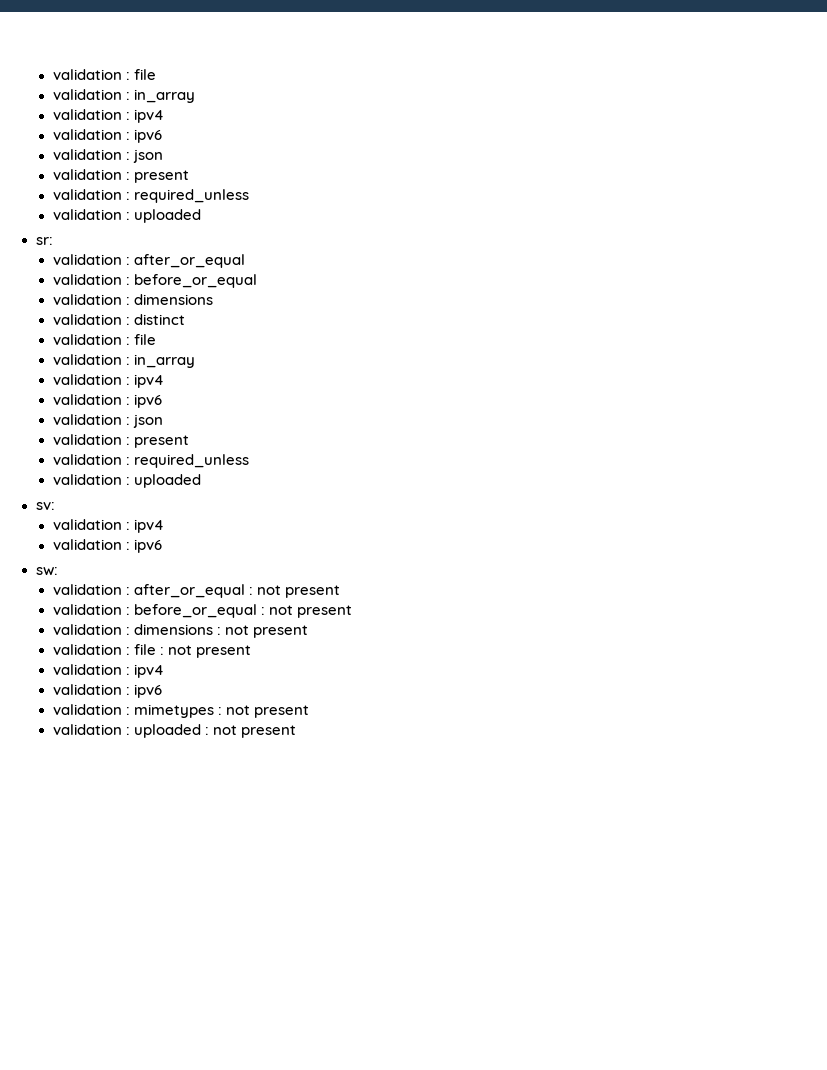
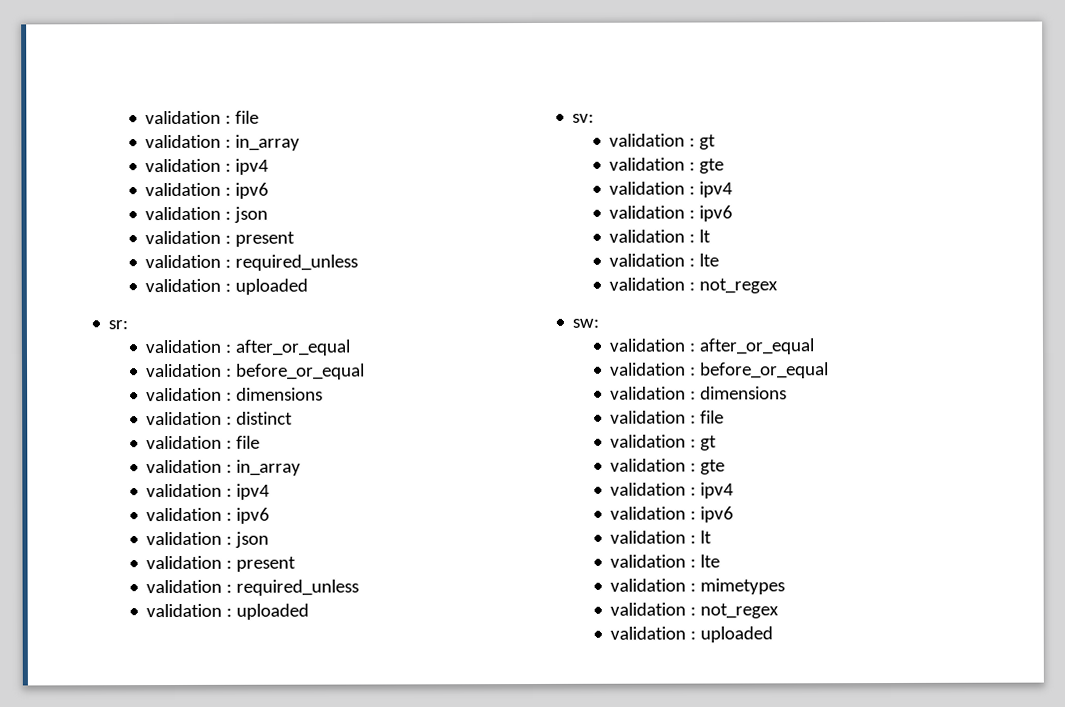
  sv:
+ validation : gt
+ validation : gte
  validation : ipv4
  validation : ipv6
+ validation : lt
+ validation : lte
+ validation : not_regex
  sw:
- validation : after_or_equal : not present
- validation : before_or_equal : not present
- validation : dimensions : not present
- validation : file : not present
+ validation : after_or_equal
+ validation : before_or_equal
+ validation : dimensions
+ validation : file
+ validation : gt
+ validation : gte
  validation : ipv4
  validation : ipv6
+ validation : lt
+ validation : lte
- validation : mimetypes : not present
- validation : uploaded : not present
+ validation : mimetypes
+ validation : not_regex
+ validation : uploaded

